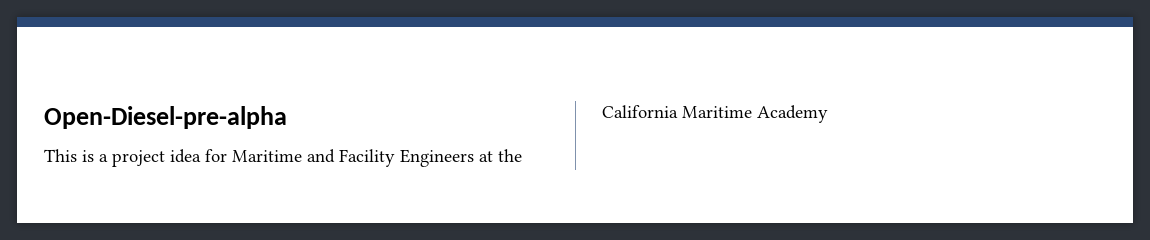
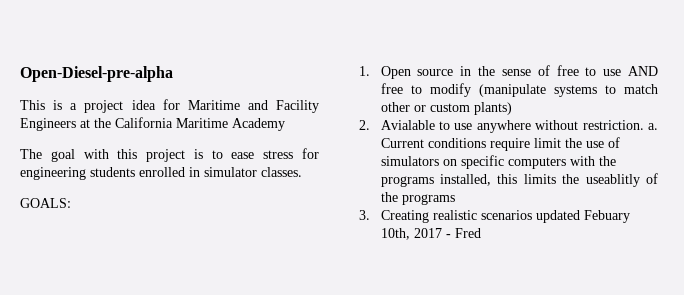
+ The goal with this project is to ease stress for engineering students enrolled in simulator classes.
+ GOALS:
+ 1. Open source in the sense of free to use AND free to modify (manipulate systems to match other or custom plants)
+ 2. Avialable to use anywhere without restriction. a. Current conditions require limit the use of simulators on specific computers with the programs installed, this limits the useablitly of the programs
+ 3. Creating realistic scenarios updated Febuary 10th, 2017 - Fred

